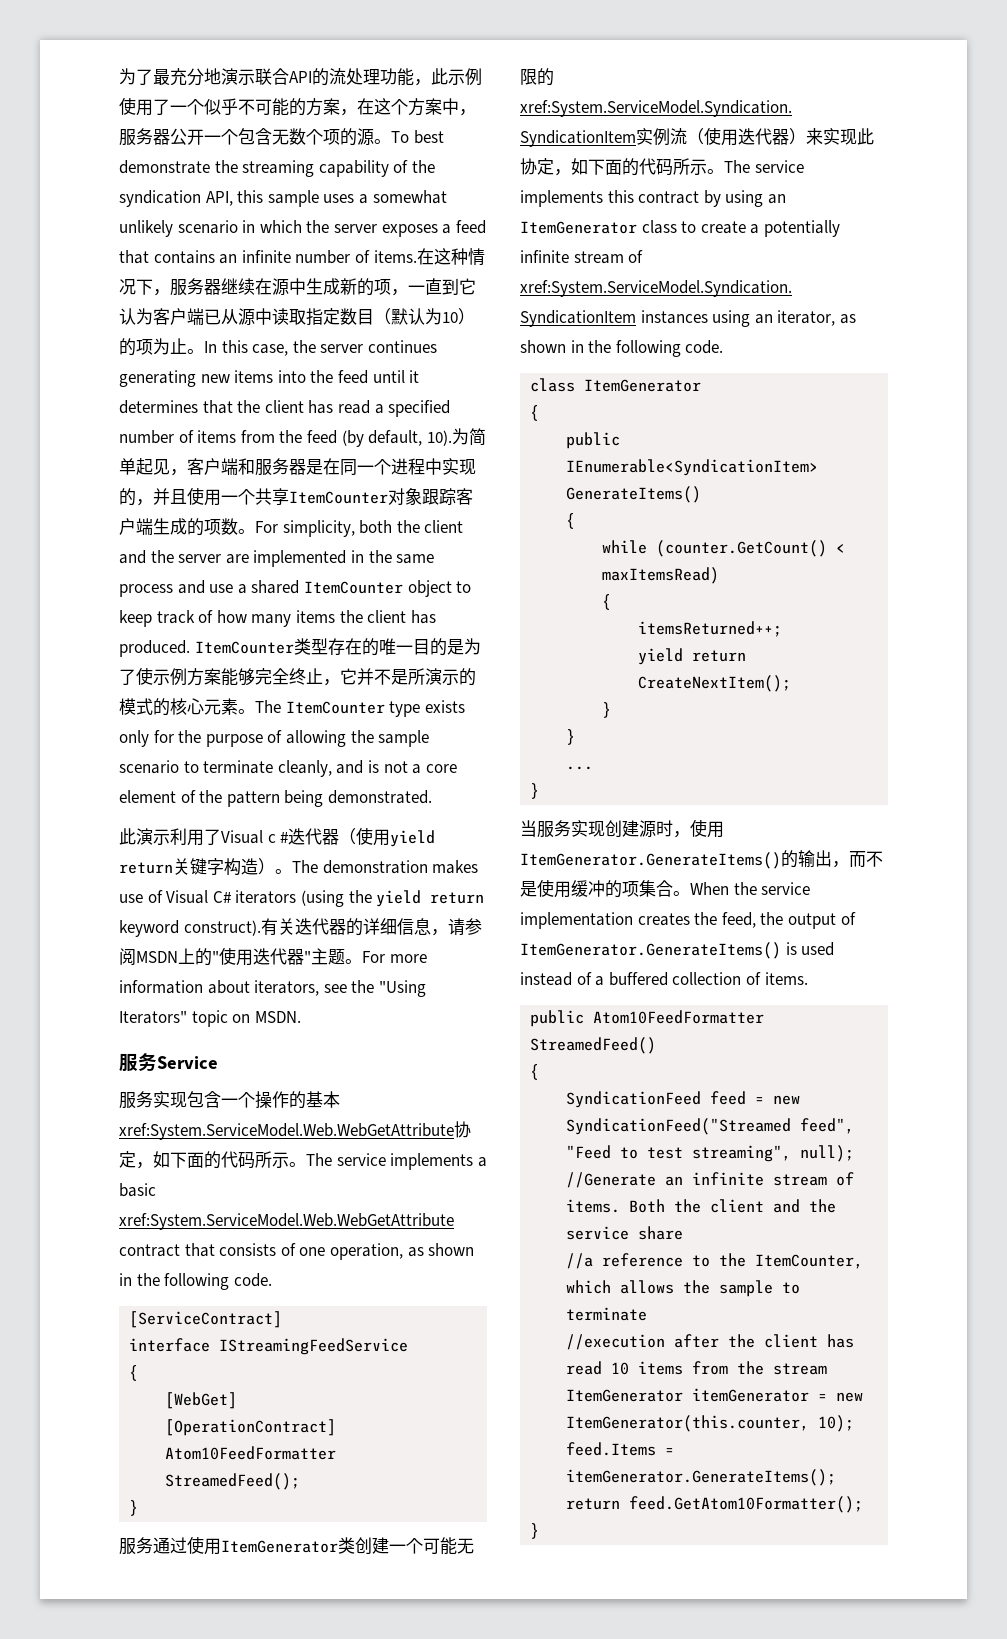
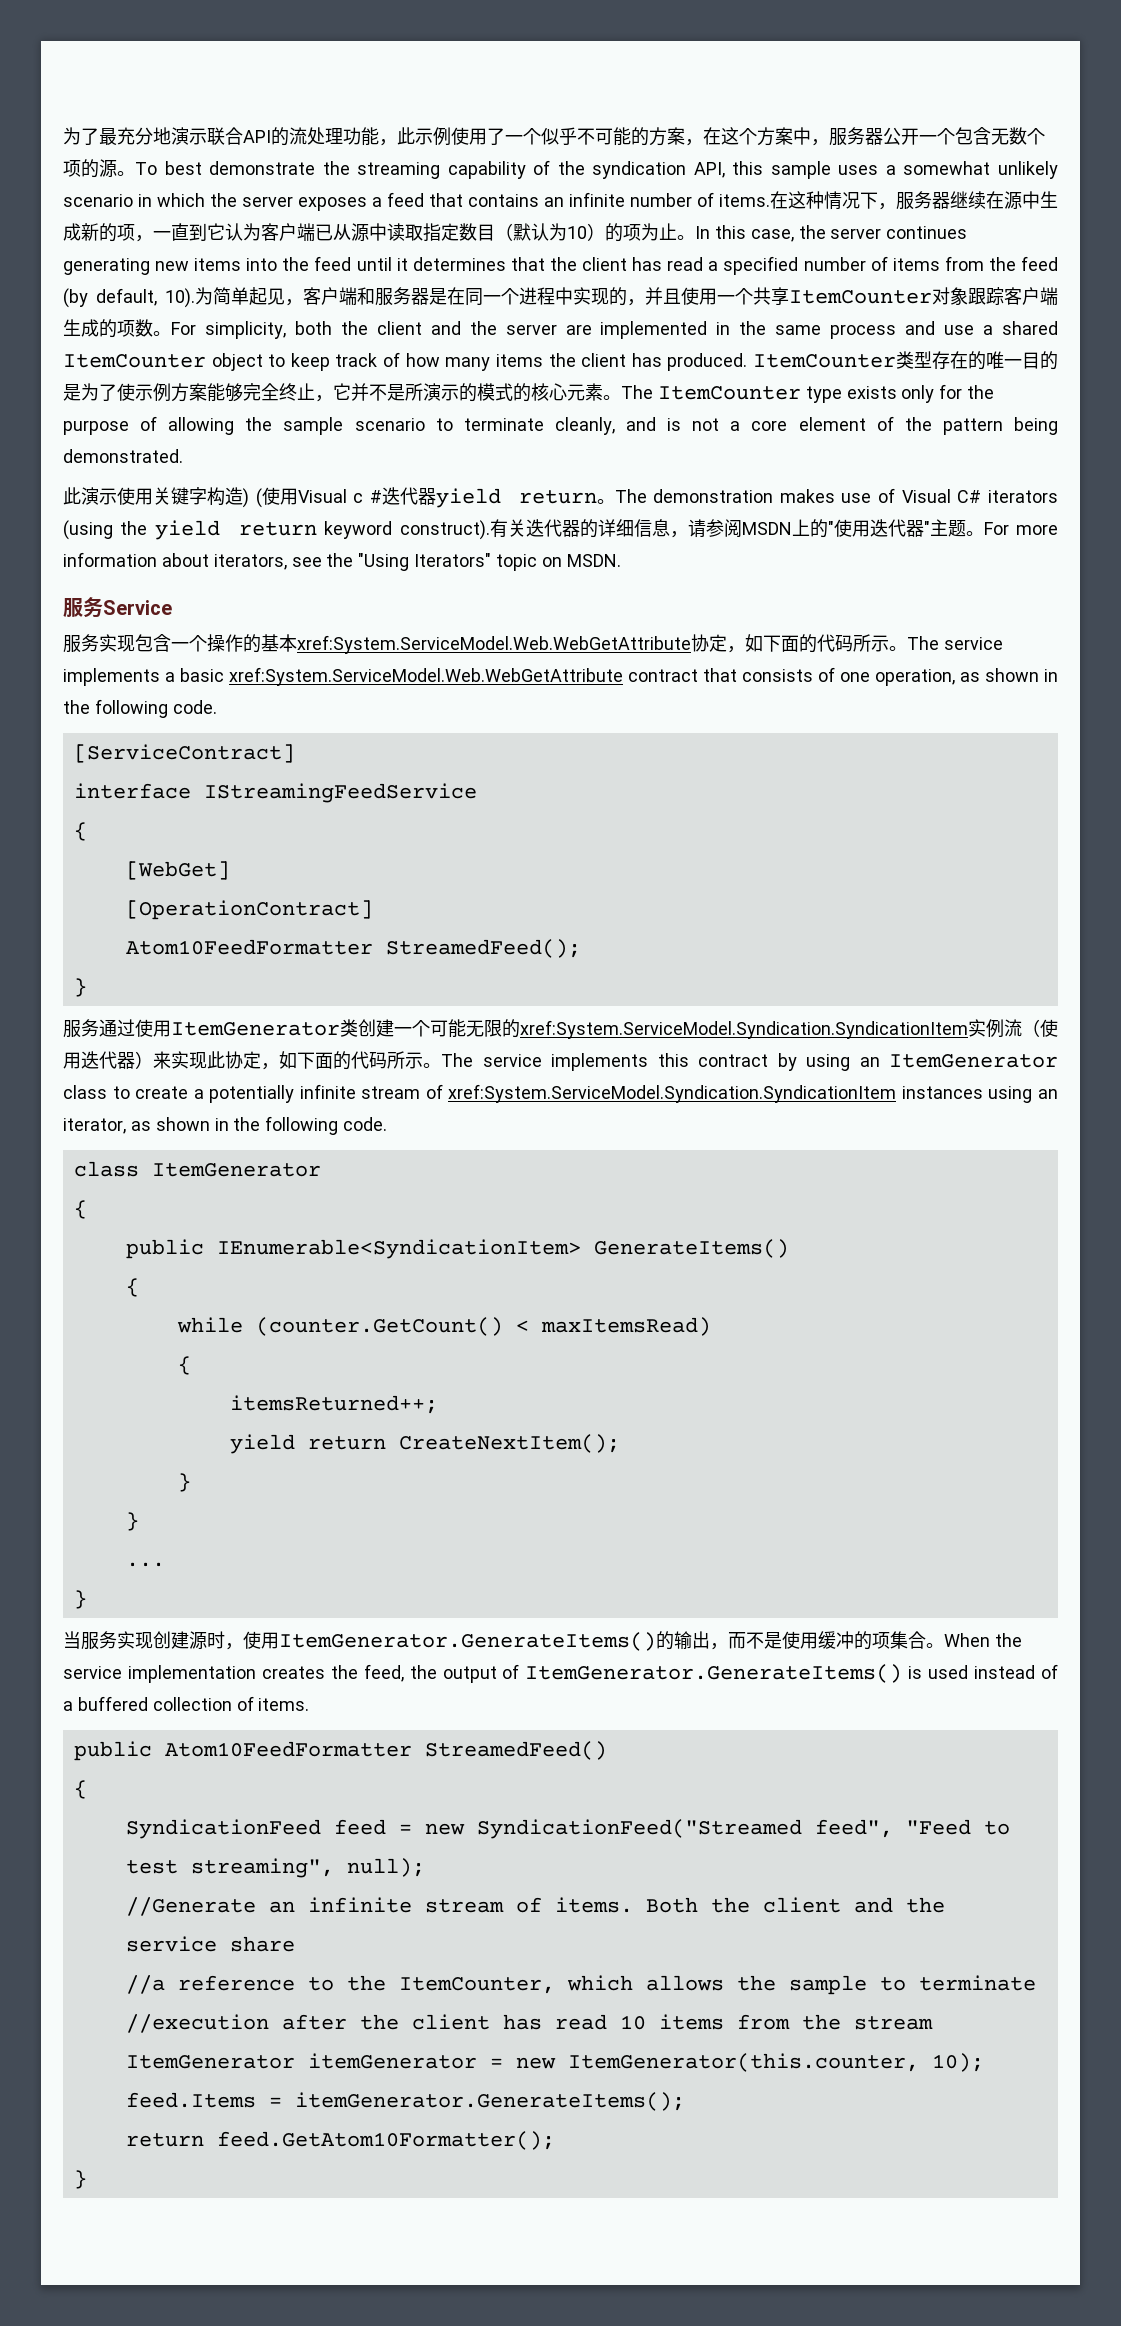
- 此演示利用了Visual c #迭代器（使用yield return关键字构造）。
+ 此演示使用关键字构造) (使用Visual c #迭代器yield return。

